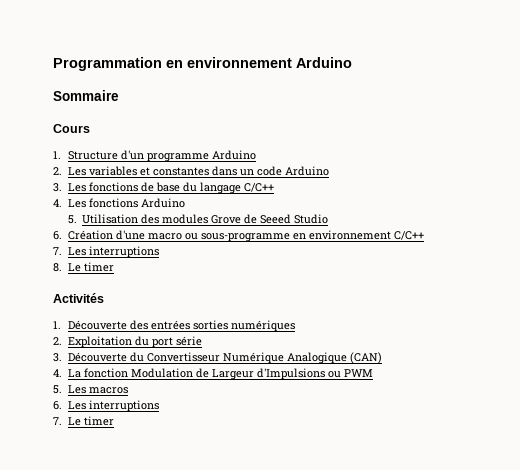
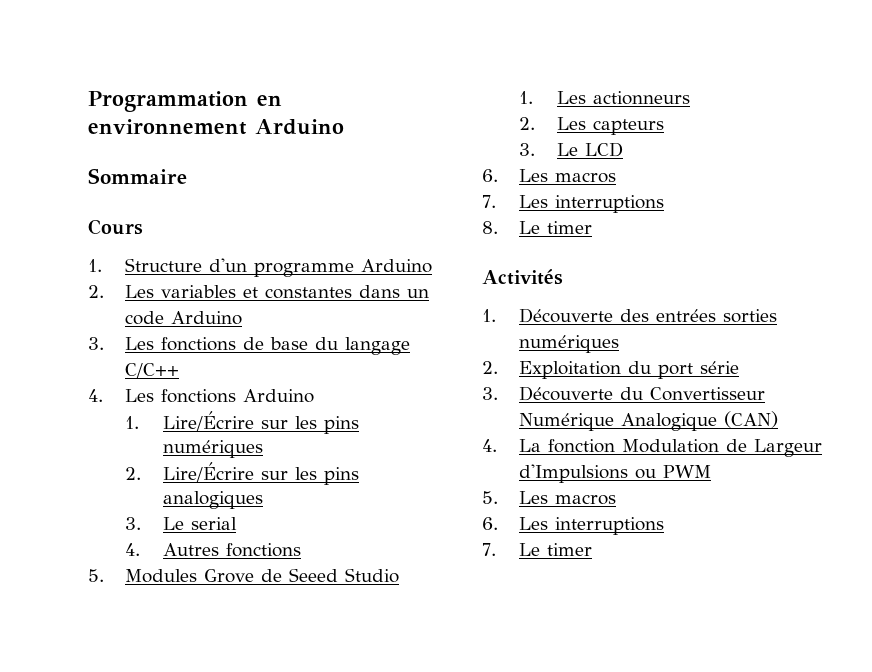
- 5. Utilisation des modules Grove de Seeed Studio
- 6. Création d'une macro ou sous-programme en environnement C/C++
+ 1. Lire/Écrire sur les pins numériques
+ 2. Lire/Écrire sur les pins analogiques
+ 3. Le serial
+ 4. Autres fonctions
+ 5. Modules Grove de Seeed Studio
+ 1. Les actionneurs
+ 2. Les capteurs
+ 3. Le LCD
+ 6. Les macros

